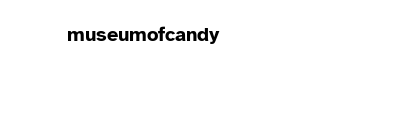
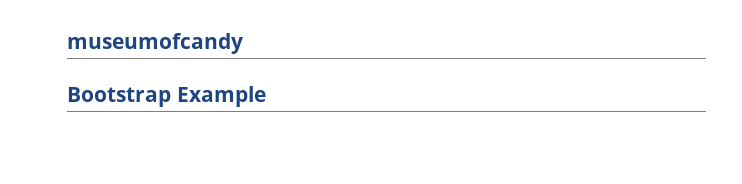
+ Bootstrap Example

